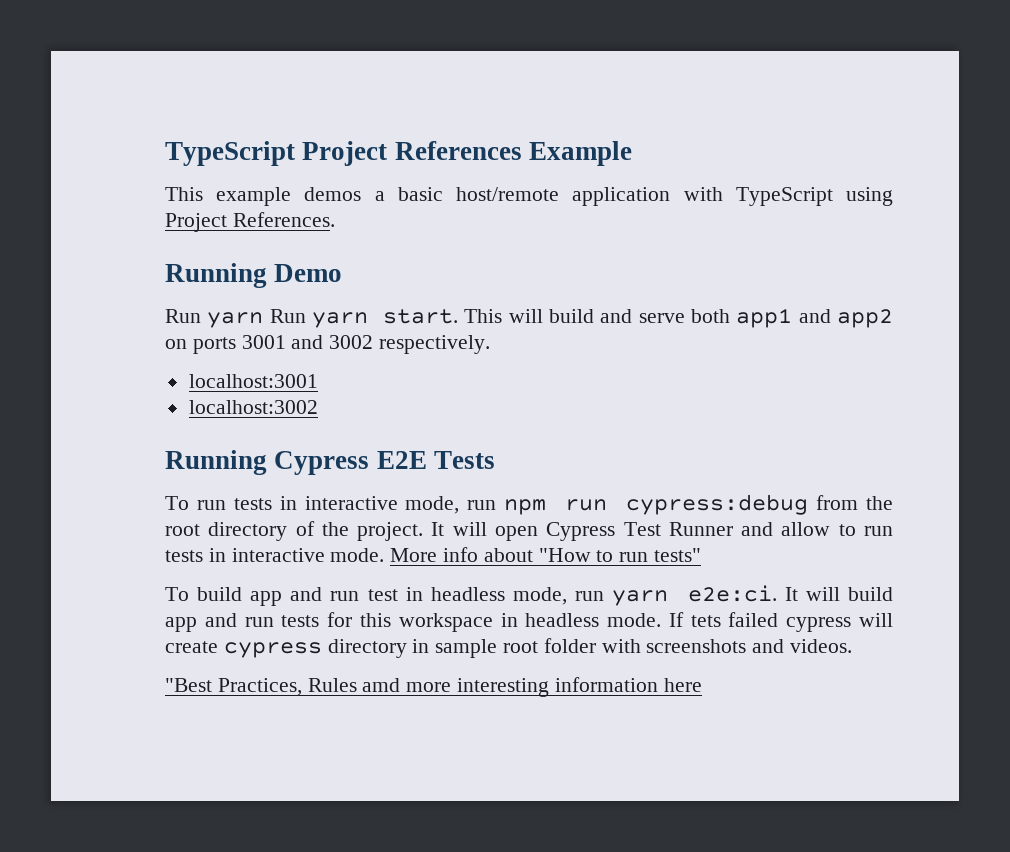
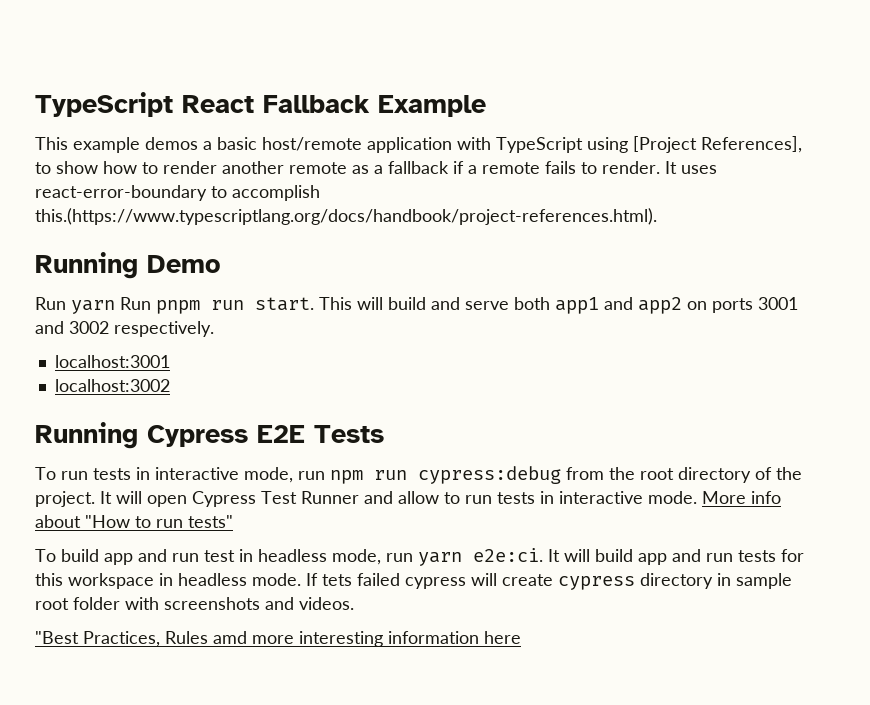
- TypeScript Project References Example
+ TypeScript React Fallback Example
- This example demos a basic host/remote application with TypeScript using Project References.
+ This example demos a basic host/remote application with TypeScript using [Project References], to show how to render another remote as a fallback if a remote fails to render. It uses react-error-boundary to accomplish this.(https://www.typescriptlang.org/docs/handbook/project-references.html).
- Run yarn Run yarn start.
+ Run yarn Run pnpm run start.

